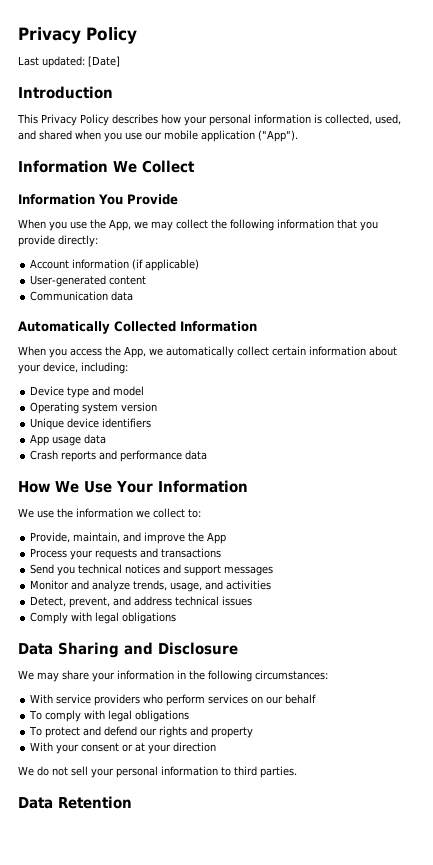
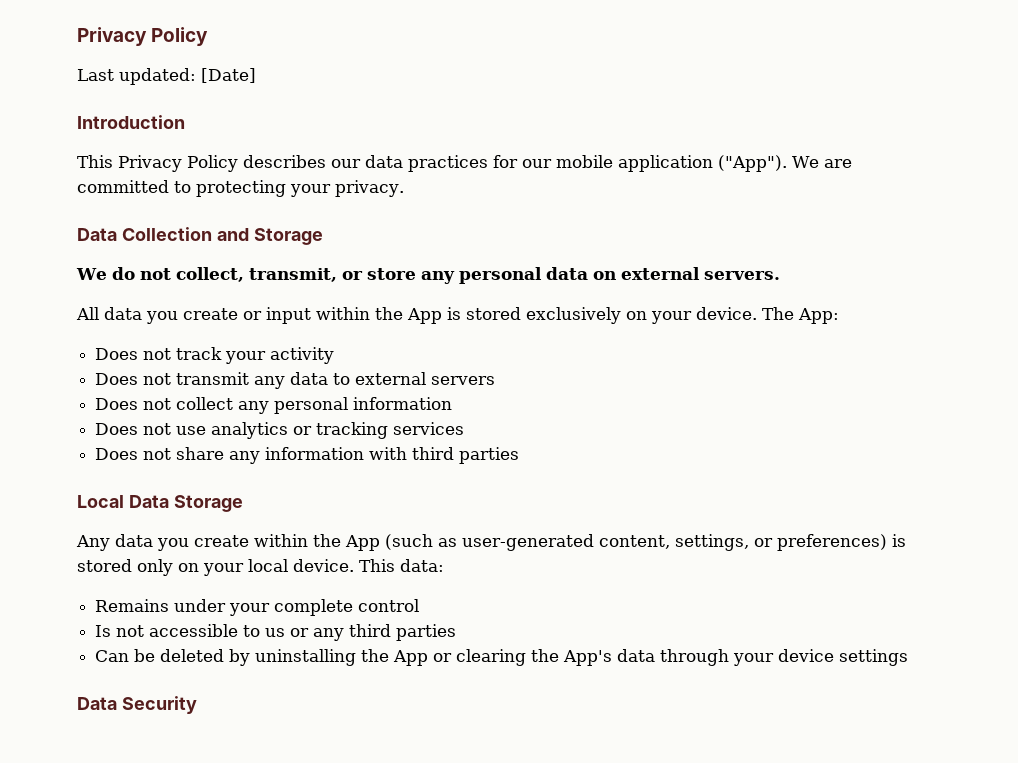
- This Privacy Policy describes how your personal information is collected, used, and shared when you use our mobile application ("App").
- Information We Collect
- Information You Provide
- When you use the App, we may collect the following information that you provide directly:
- Account information (if applicable)
- User-generated content
- Communication data
- Automatically Collected Information
- When you access the App, we automatically collect certain information about your device, including:
- Device type and model
- Operating system version
- Unique device identifiers
- App usage data
- Crash reports and performance data
- How We Use Your Information
- We use the information we collect to:
- Provide, maintain, and improve the App
- Process your requests and transactions
- Send you technical notices and support messages
- Monitor and analyze trends, usage, and activities
- Detect, prevent, and address technical issues
- Comply with legal obligations
- Data Sharing and Disclosure
- We may share your information in the following circumstances:
- With service providers who perform services on our behalf
- To comply with legal obligations
- To protect and defend our rights and property
- With your consent or at your direction
- We do not sell your personal information to third parties.
- Data Retention
+ This Privacy Policy describes our data practices for our mobile application ("App"). We are committed to protecting your privacy.
+ Data Collection and Storage
+ We do not collect, transmit, or store any personal data on external servers.
+ All data you create or input within the App is stored exclusively on your device. The App:
+ Does not track your activity
+ Does not transmit any data to external servers
+ Does not collect any personal information
+ Does not use analytics or tracking services
+ Does not share any information with third parties
+ Local Data Storage
+ Any data you create within the App (such as user-generated content, settings, or preferences) is stored only on your local device. This data:
+ Remains under your complete control
+ Is not accessible to us or any third parties
+ Can be deleted by uninstalling the App or clearing the App's data through your device settings
+ Data Security

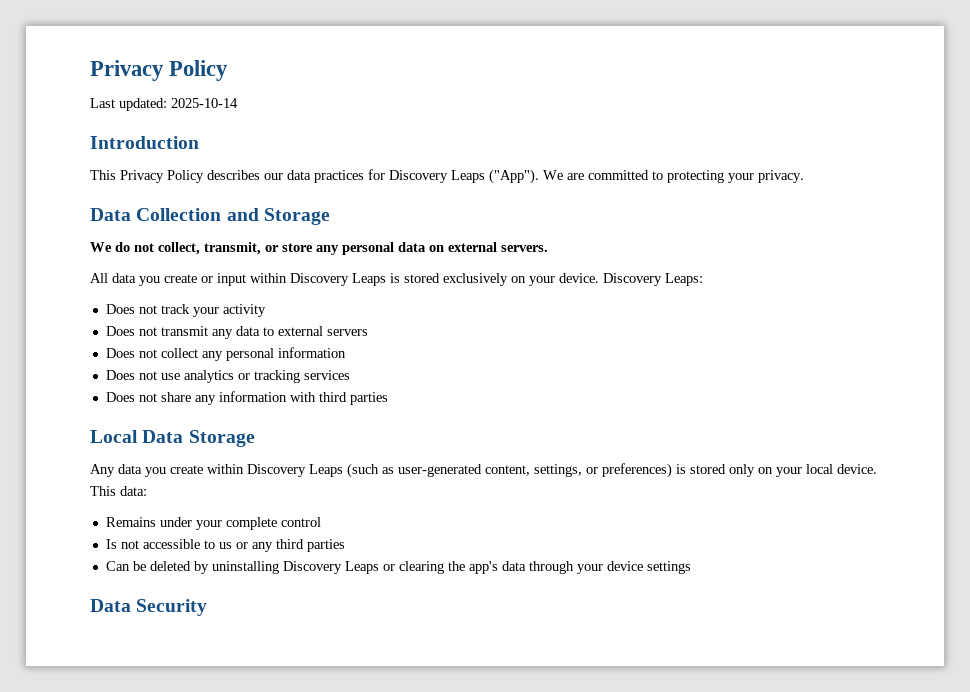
- Last updated: [Date]
+ Last updated: 2025-10-14
- This Privacy Policy describes our data practices for our mobile application ("App").
+ This Privacy Policy describes our data practices for Discovery Leaps ("App").
- All data you create or input within the App is stored exclusively on your device.
+ All data you create or input within Discovery Leaps is stored exclusively on your device.
- The App:
+ Discovery Leaps:
- Any data you create within the App (such as user-generated content, settings, or preferences) is stored only on your local device.
+ Any data you create within Discovery Leaps (such as user-generated content, settings, or preferences) is stored only on your local device.
- Can be deleted by uninstalling the App or clearing the App's data through your device settings
+ Can be deleted by uninstalling Discovery Leaps or clearing the app's data through your device settings

